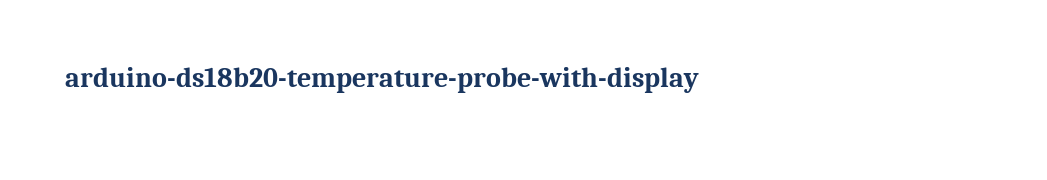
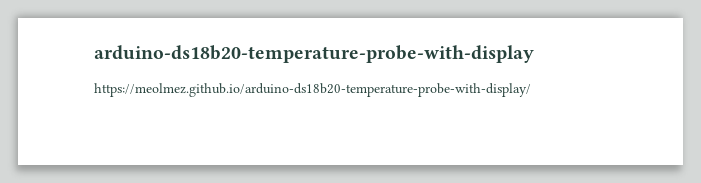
+ https://meolmez.github.io/arduino-ds18b20-temperature-probe-with-display/

